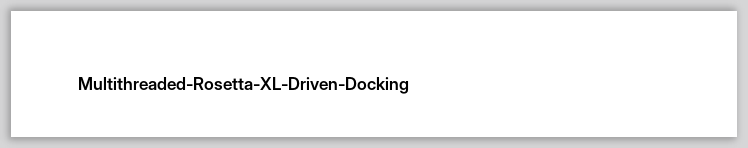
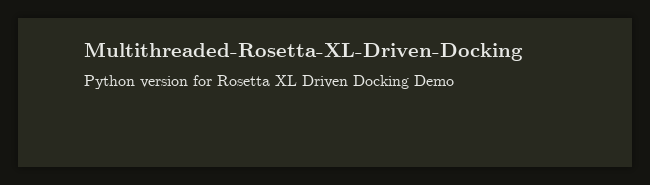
+ Python version for Rosetta XL Driven Docking Demo

